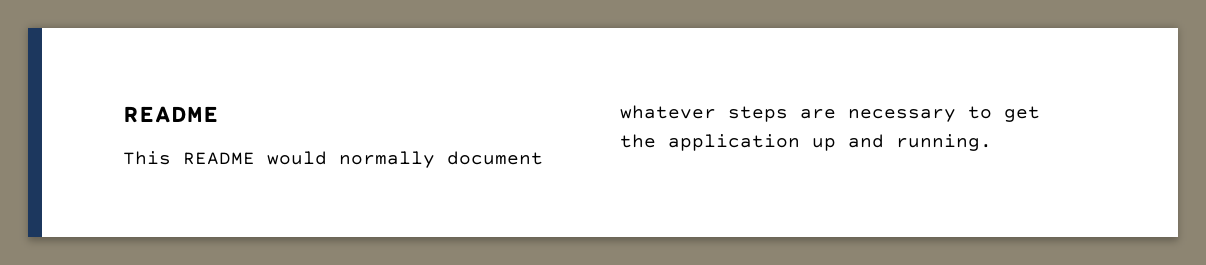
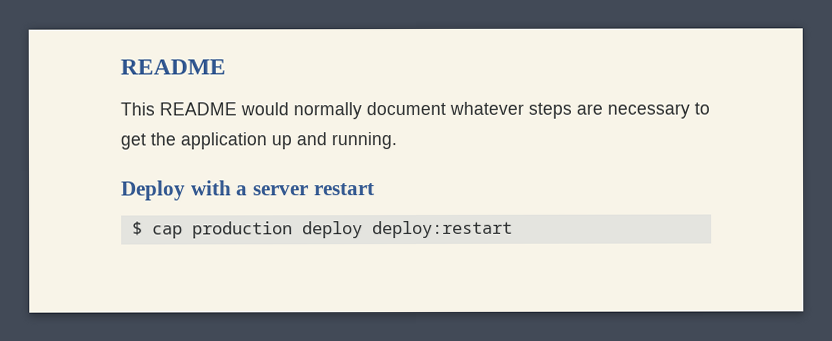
+ Deploy with a server restart
+ $ cap production deploy deploy:restart

